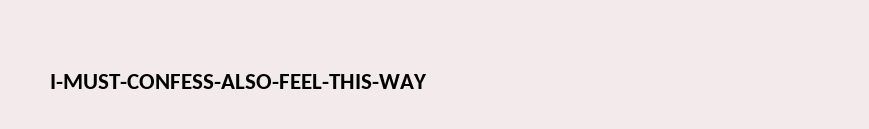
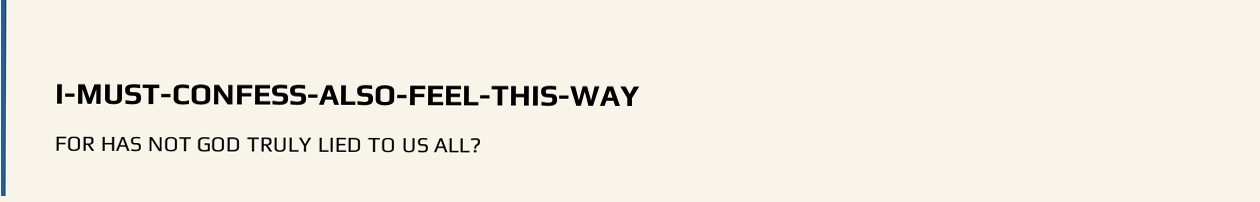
+ FOR HAS NOT GOD TRULY LIED TO US ALL?

